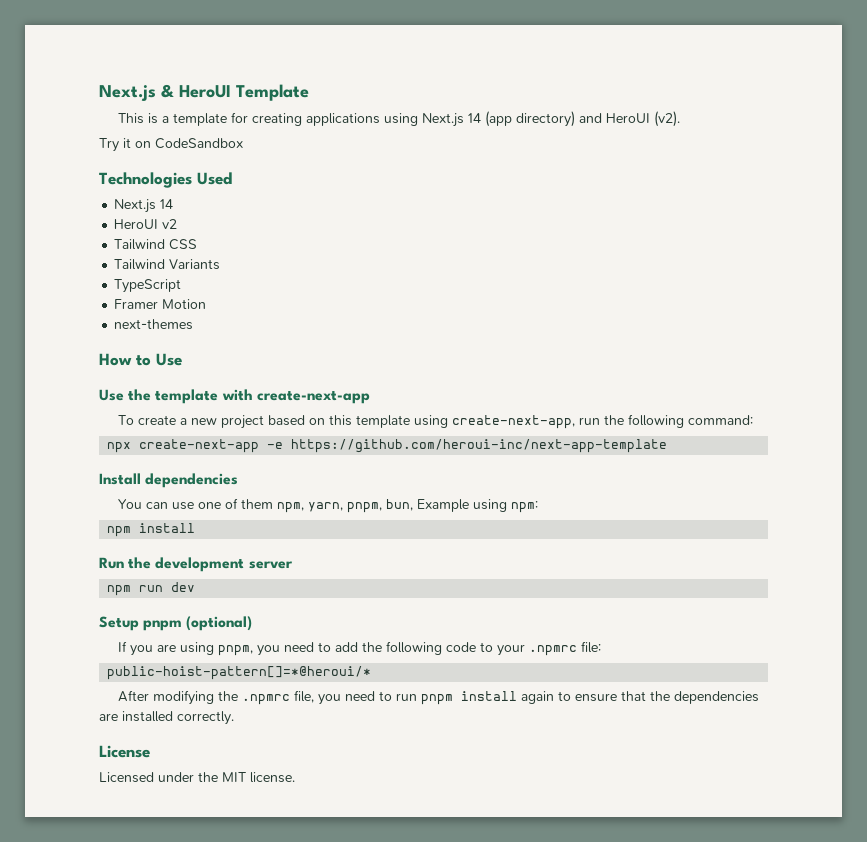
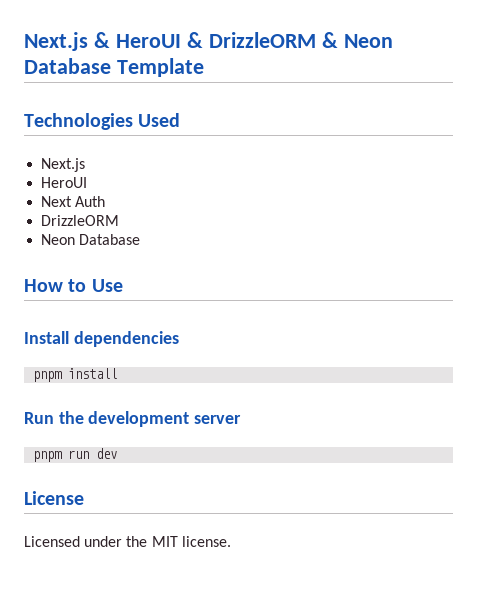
- Next.js & HeroUI Template
- This is a template for creating applications using Next.js 14 (app directory) and HeroUI (v2).
- Try it on CodeSandbox
+ Next.js & HeroUI & DrizzleORM & Neon Database Template
  Technologies Used
- Next.js 14
- HeroUI v2
- Tailwind CSS
- Tailwind Variants
- TypeScript
- Framer Motion
- next-themes
+ Next.js
+ HeroUI
+ Next Auth
+ DrizzleORM
+ Neon Database
  How to Use
- Use the template with create-next-app
- To create a new project based on this template using create-next-app, run the following command:
- npx create-next-app -e https://github.com/heroui-inc/next-app-template
  Install dependencies
- You can use one of them npm, yarn, pnpm, bun, Example using npm:
- npm install
+ pnpm install
- npm run dev
+ pnpm run dev
- Setup pnpm (optional)
- If you are using pnpm, you need to add the following code to your .npmrc file:
- public-hoist-pattern[]=*@heroui/*
- After modifying the .npmrc file, you need to run pnpm install again to ensure that the dependencies are installed correctly.

